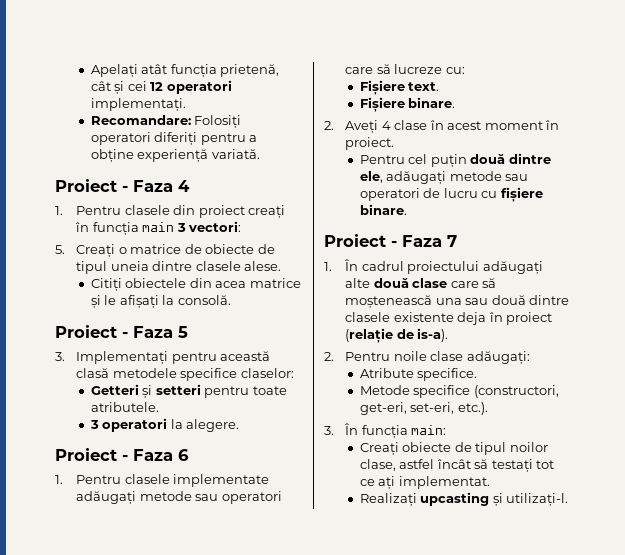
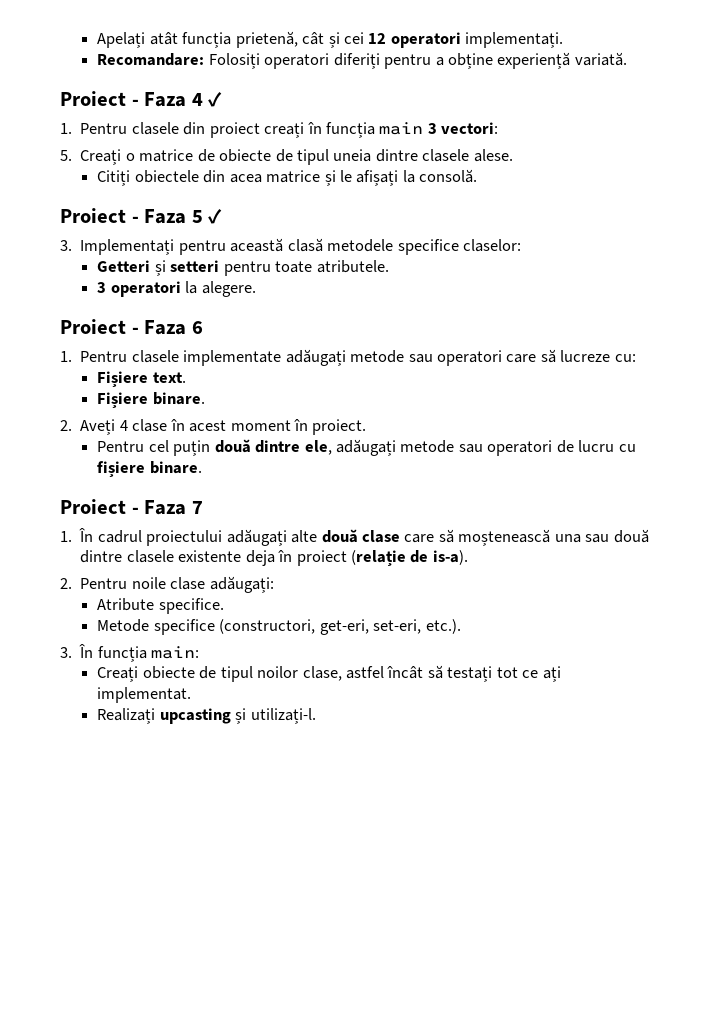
- Proiect - Faza 4
+ Proiect - Faza 4 ✓
- Proiect - Faza 5
+ Proiect - Faza 5 ✓

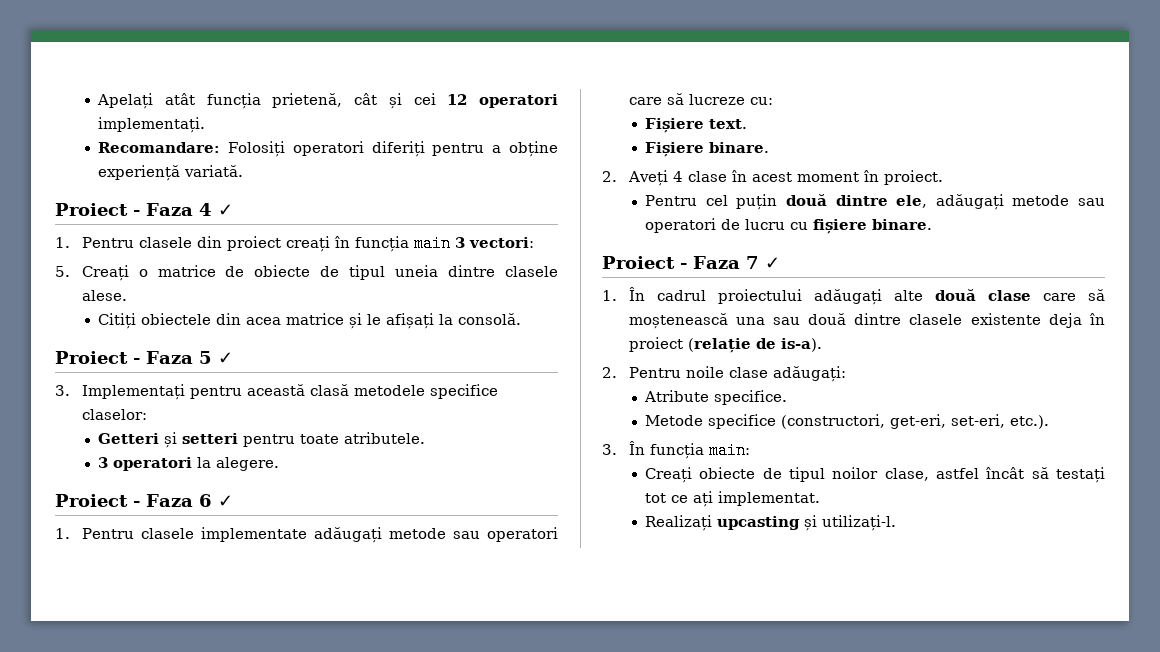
- Proiect - Faza 6
+ Proiect - Faza 6 ✓
- Proiect - Faza 7
+ Proiect - Faza 7 ✓

